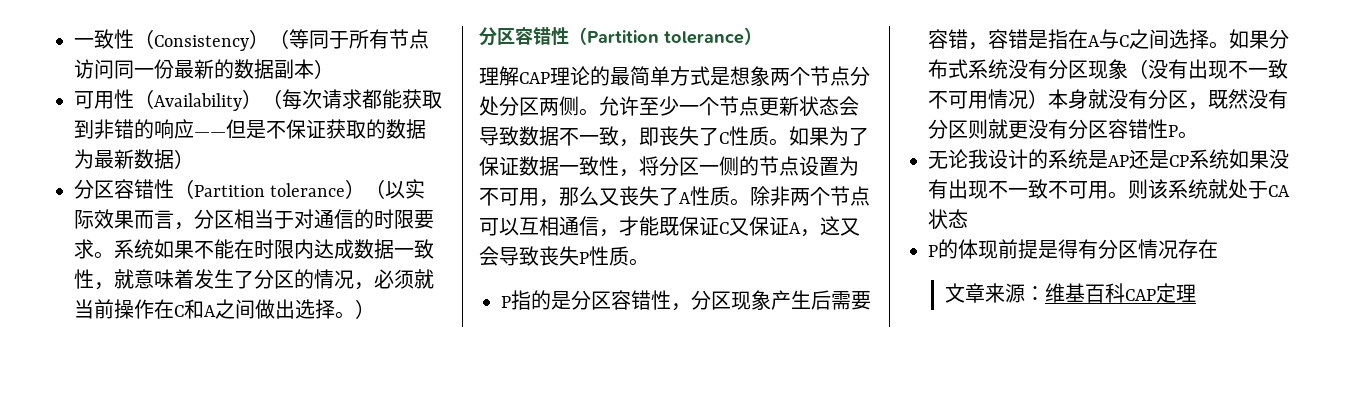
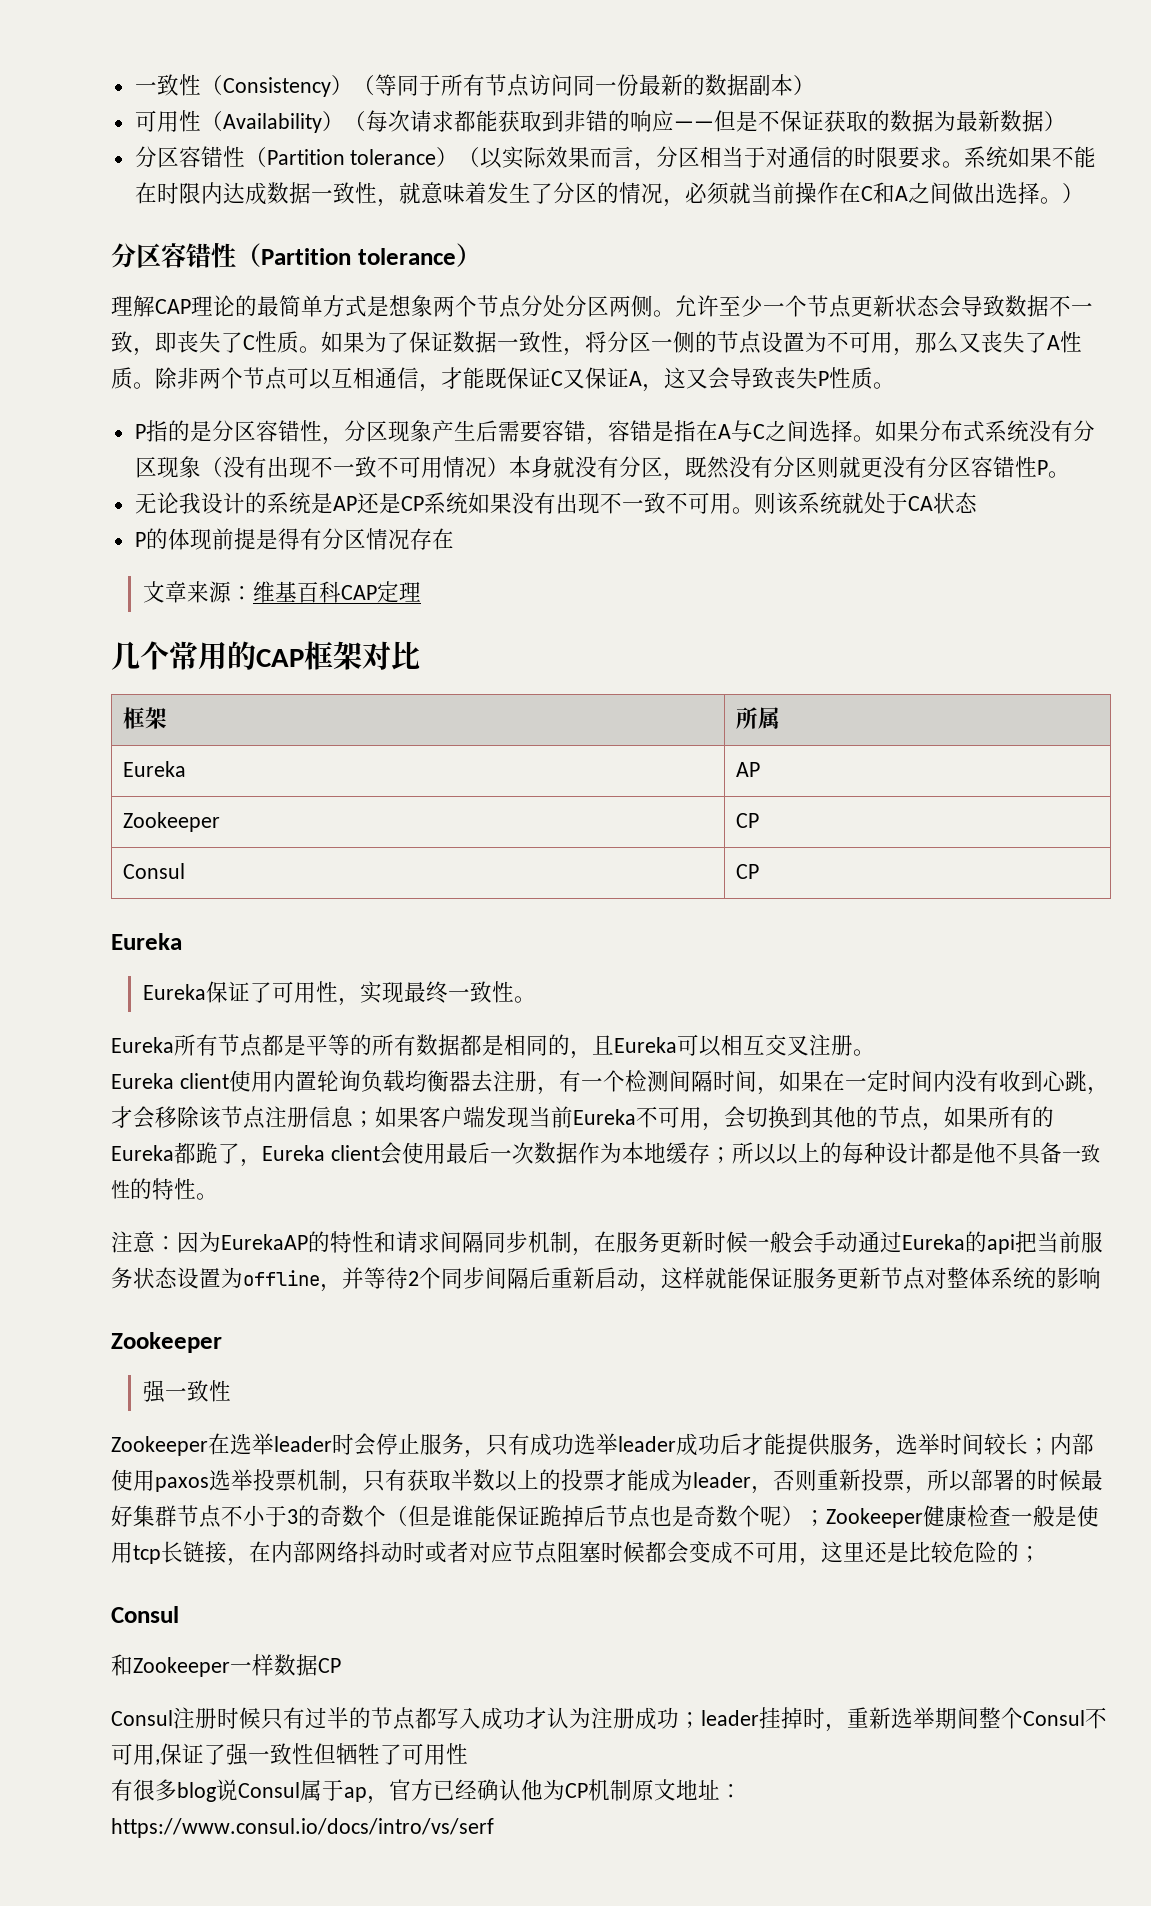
+ 几个常用的CAP框架对比
+ 框架 | 所属
+ Eureka | AP
+ Zookeeper | CP
+ Consul | CP
+ Eureka
+ Eureka保证了可用性，实现最终一致性。
+ Eureka所有节点都是平等的所有数据都是相同的，且Eureka可以相互交叉注册。
+ Eureka client使用内置轮询负载均衡器去注册，有一个检测间隔时间，如果在一定时间内没有收到心跳，才会移除该节点注册信息；如果客户端发现当前Eureka不可用，会切换到其他的节点，如果所有的Eureka都跪了，Eureka client会使用最后一次数据作为本地缓存；所以以上的每种设计都是他不具备一致性的特性。
+ 注意：因为EurekaAP的特性和请求间隔同步机制，在服务更新时候一般会手动通过Eureka的api把当前服务状态设置为offline，并等待2个同步间隔后重新启动，这样就能保证服务更新节点对整体系统的影响
+ Zookeeper
+ 强一致性
+ Zookeeper在选举leader时会停止服务，只有成功选举leader成功后才能提供服务，选举时间较长；内部使用paxos选举投票机制，只有获取半数以上的投票才能成为leader，否则重新投票，所以部署的时候最好集群节点不小于3的奇数个（但是谁能保证跪掉后节点也是奇数个呢）；Zookeeper健康检查一般是使用tcp长链接，在内部网络抖动时或者对应节点阻塞时候都会变成不可用，这里还是比较危险的；
+ Consul
+ 和Zookeeper一样数据CP
+ Consul注册时候只有过半的节点都写入成功才认为注册成功；leader挂掉时，重新选举期间整个Consul不可用,保证了强一致性但牺牲了可用性
+ 有很多blog说Consul属于ap，官方已经确认他为CP机制原文地址：https://www.consul.io/docs/intro/vs/serf

